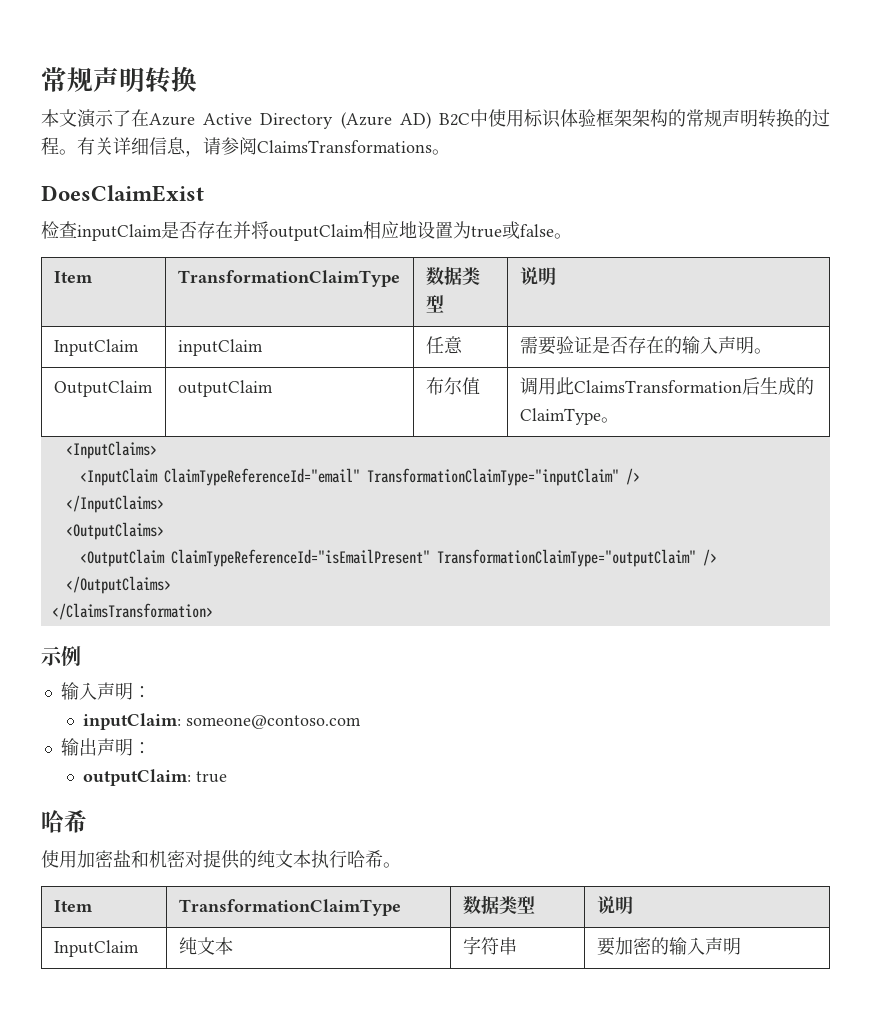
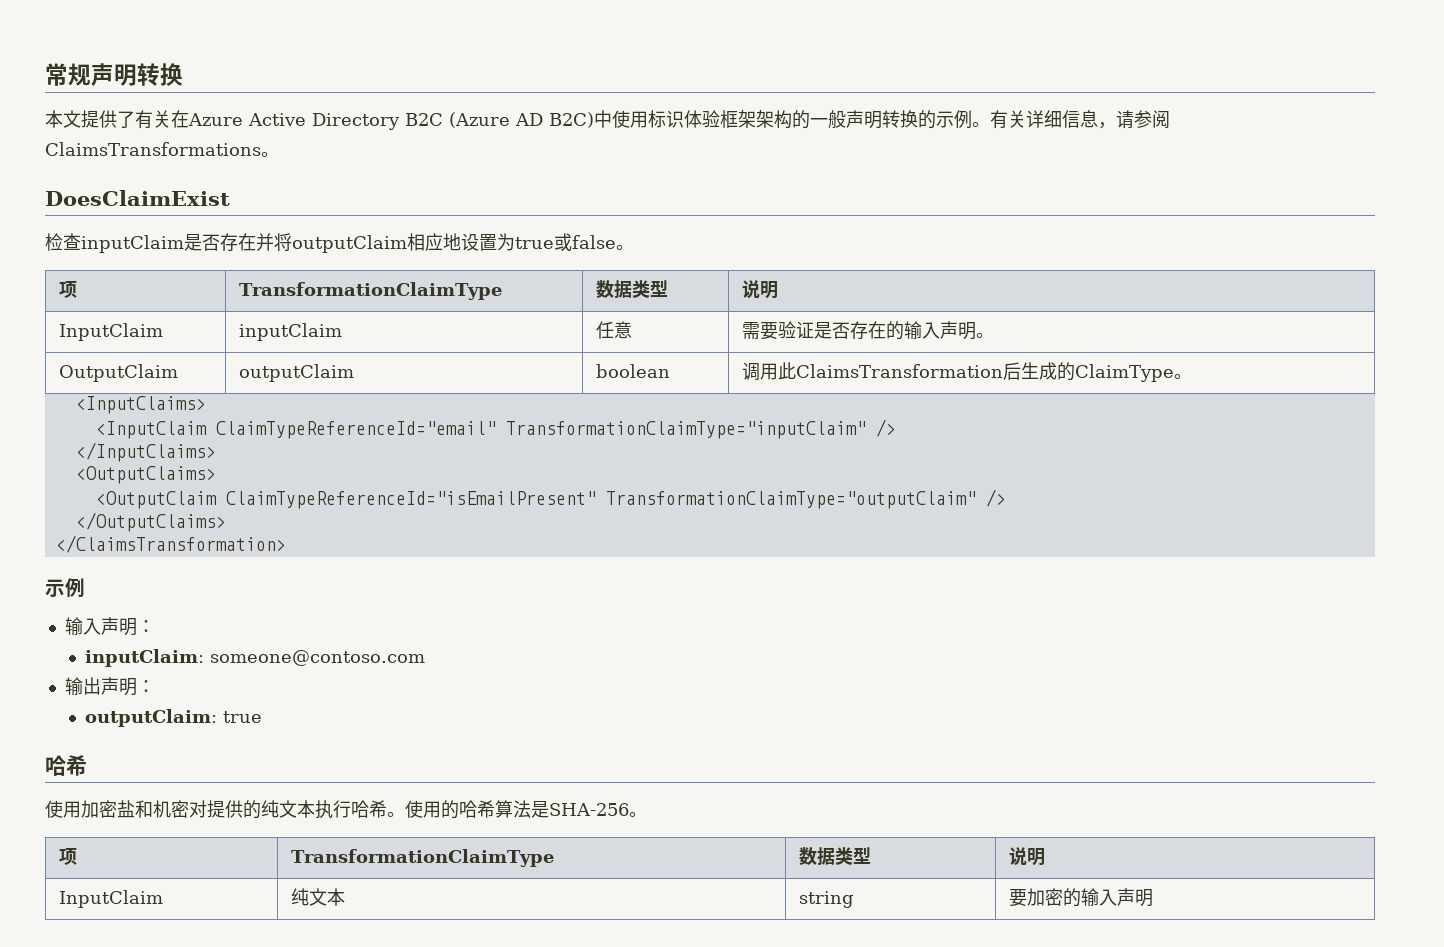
- 本文演示了在Azure Active Directory (Azure AD) B2C中使用标识体验框架架构的常规声明转换的过程。
+ 本文提供了有关在Azure Active Directory B2C (Azure AD B2C)中使用标识体验框架架构的一般声明转换的示例。
  检查inputClaim是否存在并将outputClaim相应地设置为true或false。
- Item | TransformationClaimType | 数据类型 | 说明
+ 项 | TransformationClaimType | 数据类型 | 说明
- OutputClaim | outputClaim | 布尔值 | 调用此ClaimsTransformation后生成的ClaimType。
+ OutputClaim | outputClaim | boolean | 调用此ClaimsTransformation后生成的ClaimType。
- 使用加密盐和机密对提供的纯文本执行哈希。
- Item | TransformationClaimType | 数据类型 | 说明
+ 使用加密盐和机密对提供的纯文本执行哈希。使用的哈希算法是SHA-256。
+ 项 | TransformationClaimType | 数据类型 | 说明
- InputClaim | 纯文本 | 字符串 | 要加密的输入声明
+ InputClaim | 纯文本 | string | 要加密的输入声明

